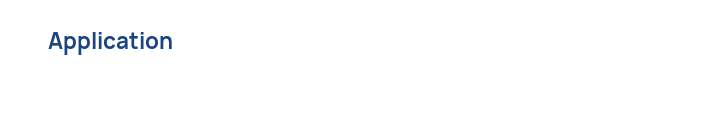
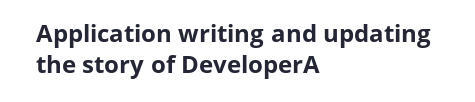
- Application
+ Application writing and updating the story of DeveloperA

